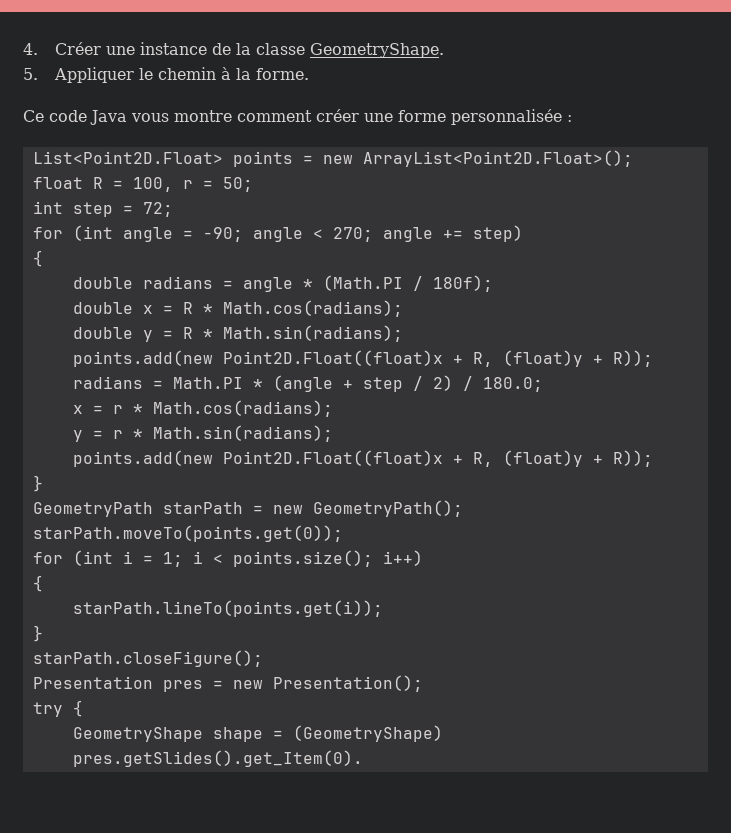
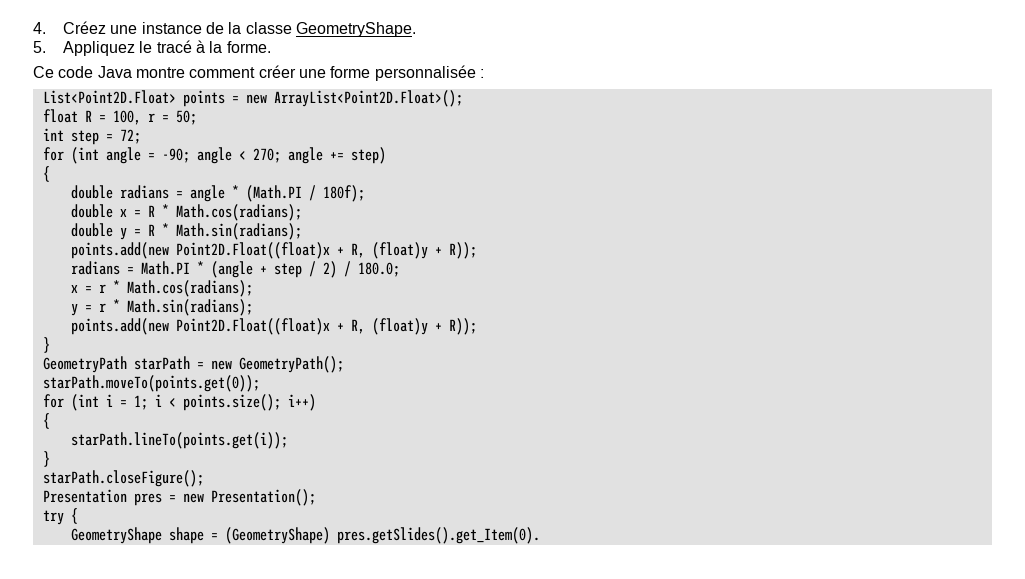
- 4. Créer une instance de la classe GeometryShape.
+ 4. Créez une instance de la classe GeometryShape.
- 5. Appliquer le chemin à la forme.
+ 5. Appliquez le tracé à la forme.
- Ce code Java vous montre comment créer une forme personnalisée :
+ Ce code Java montre comment créer une forme personnalisée :

